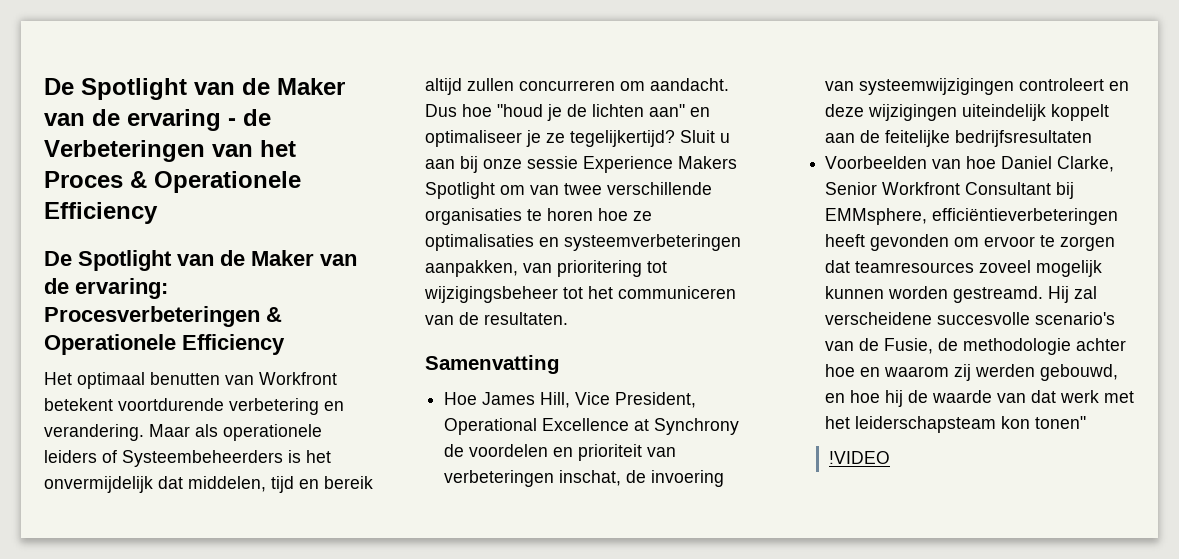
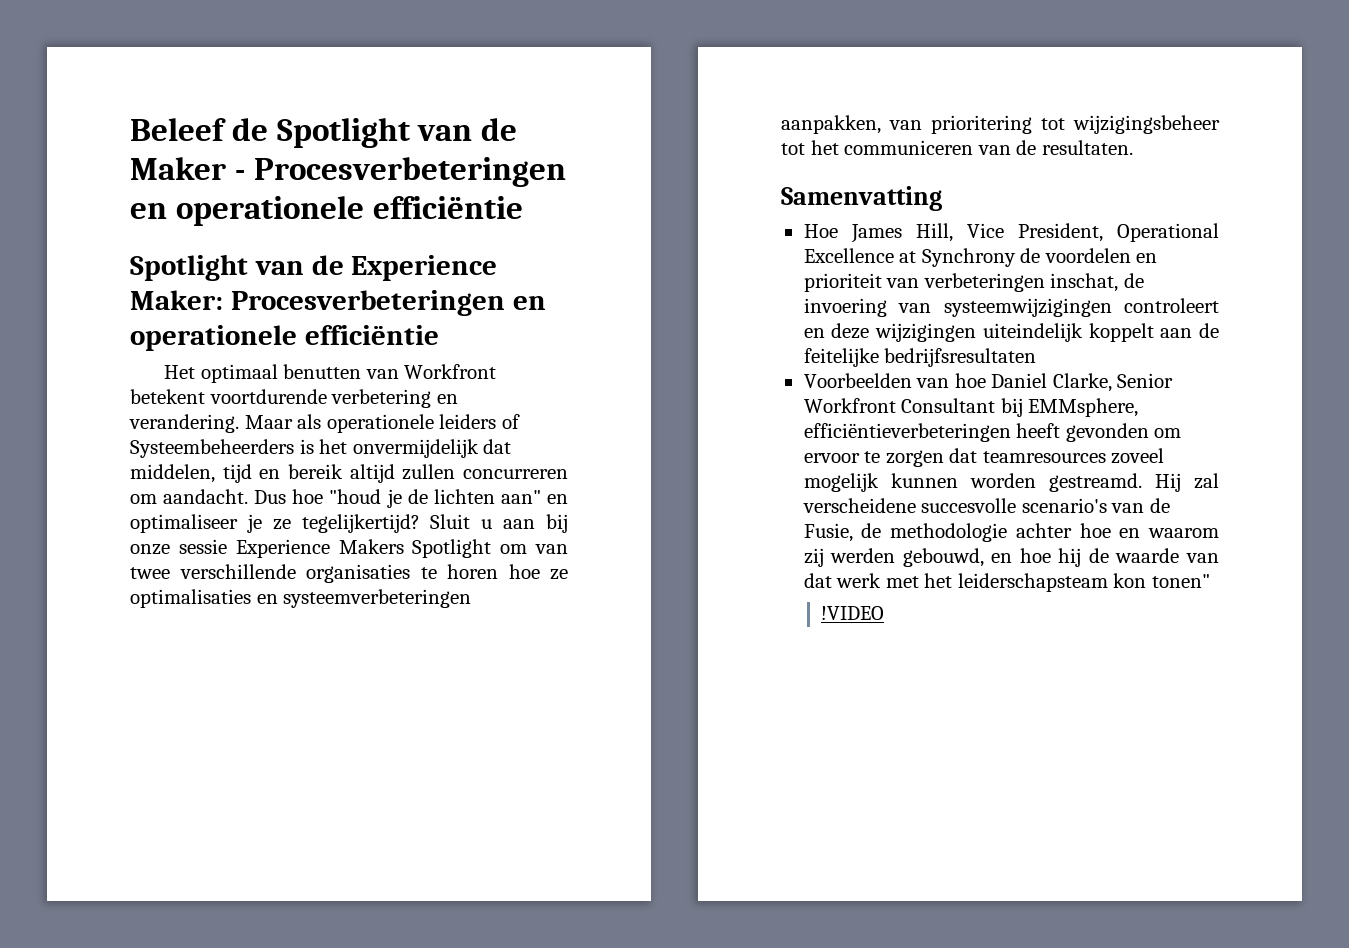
- De Spotlight van de Maker van de ervaring - de Verbeteringen van het Proces & Operationele Efficiency
- De Spotlight van de Maker van de ervaring: Procesverbeteringen & Operationele Efficiency
+ Beleef de Spotlight van de Maker - Procesverbeteringen en operationele efficiëntie
+ Spotlight van de Experience Maker: Procesverbeteringen en operationele efficiëntie

